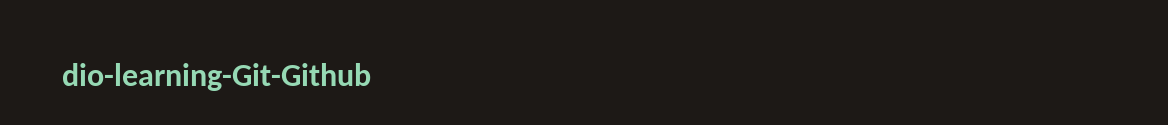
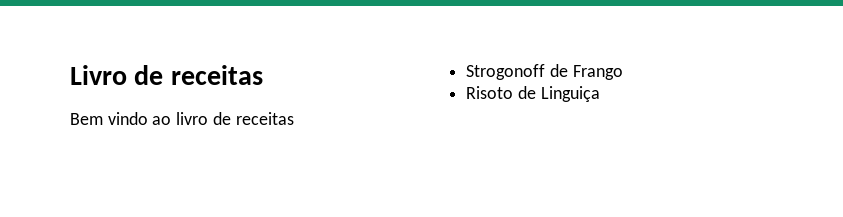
- dio-learning-Git-Github
+ Livro de receitas
+ Bem vindo ao livro de receitas
+ Strogonoff de Frango
+ Risoto de Linguiça

